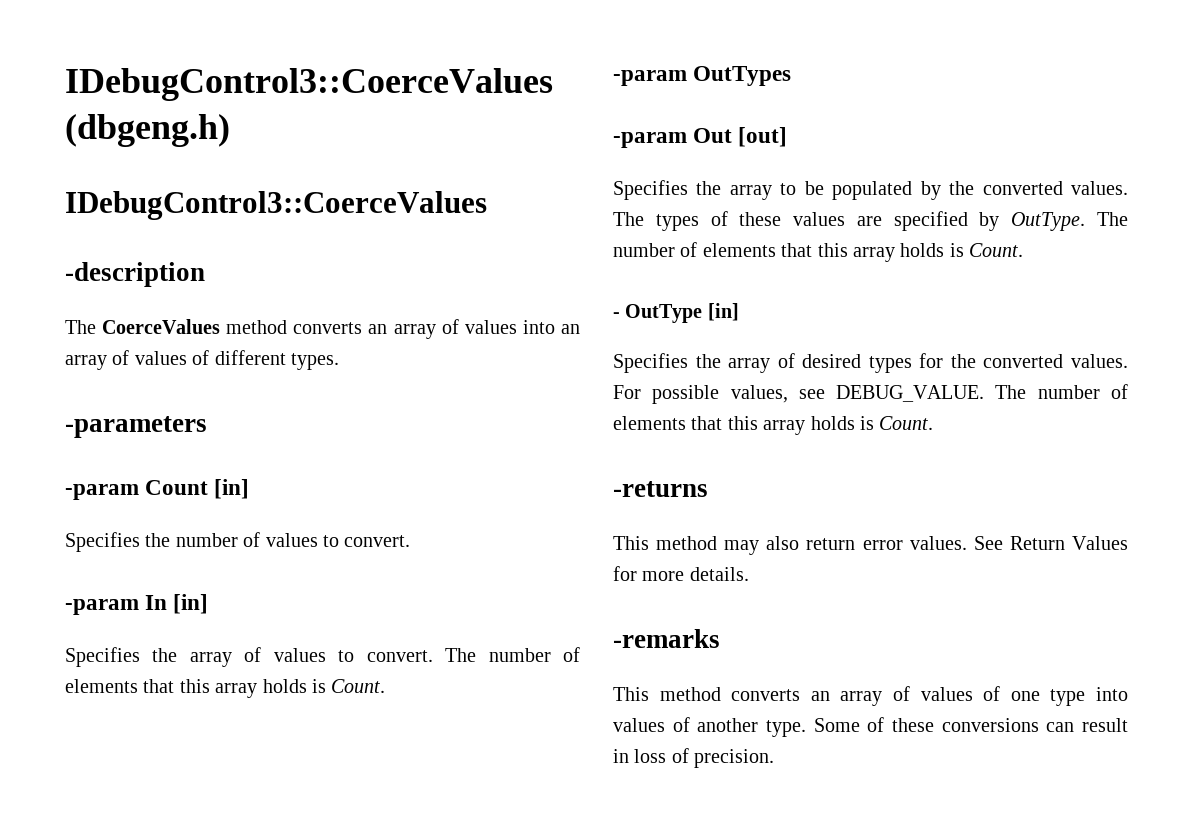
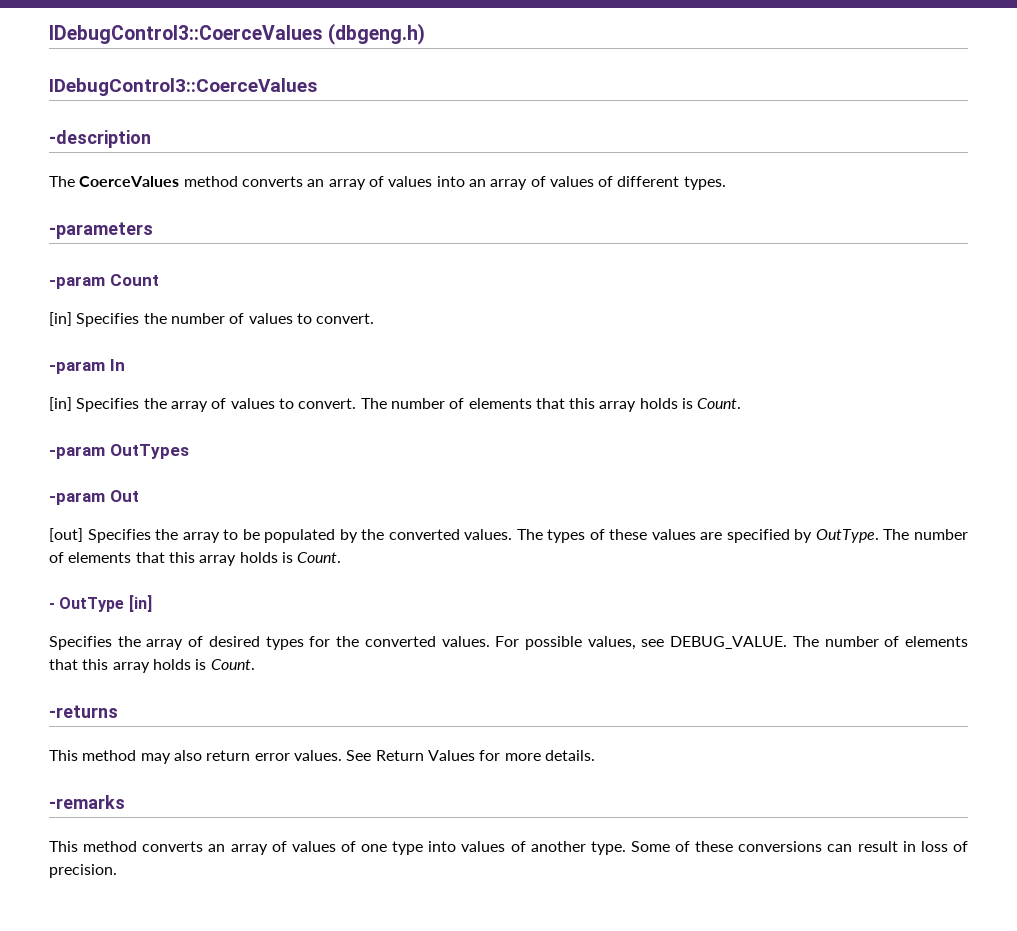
- -param Count [in]
- Specifies the number of values to convert.
+ -param Count
+ [in] Specifies the number of values to convert.
- -param In [in]
- Specifies the array of values to convert.
+ -param In
+ [in] Specifies the array of values to convert.
- -param Out [out]
- Specifies the array to be populated by the converted values.
+ -param Out
+ [out] Specifies the array to be populated by the converted values.

